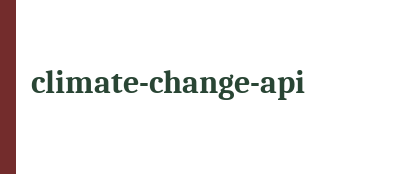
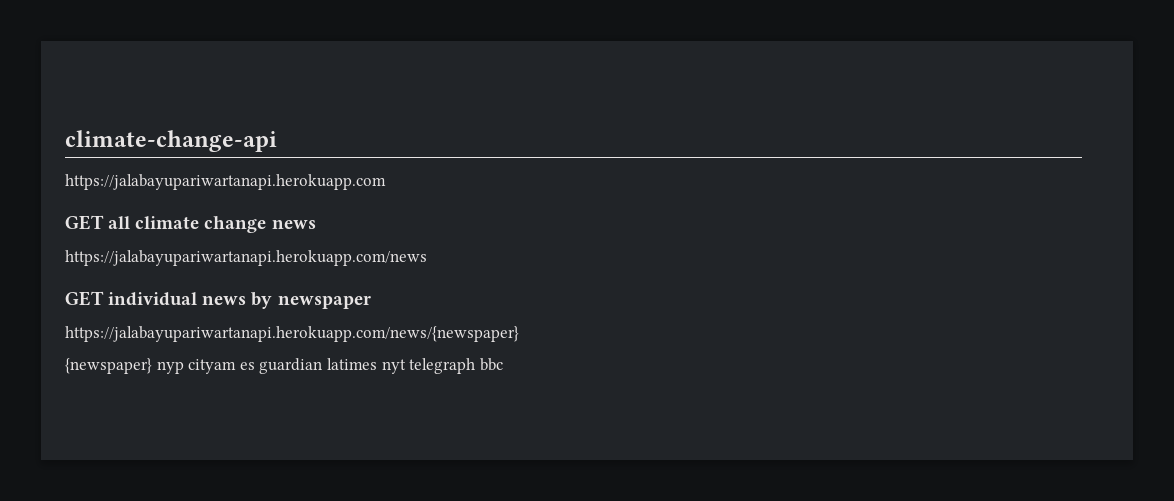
+ https://jalabayupariwartanapi.herokuapp.com
+ GET all climate change news
+ https://jalabayupariwartanapi.herokuapp.com/news
+ GET individual news by newspaper
+ https://jalabayupariwartanapi.herokuapp.com/news/{newspaper}
+ {newspaper} nyp cityam es guardian latimes nyt telegraph bbc

